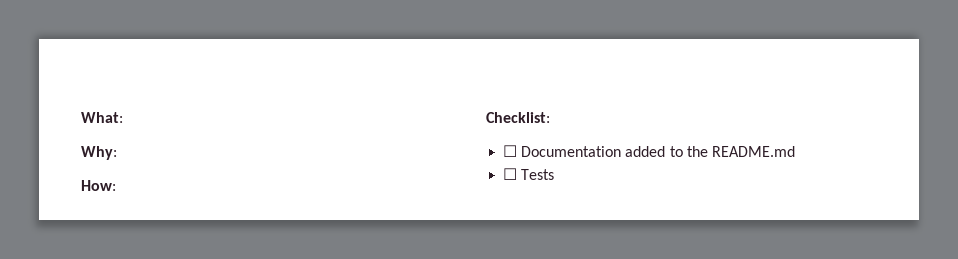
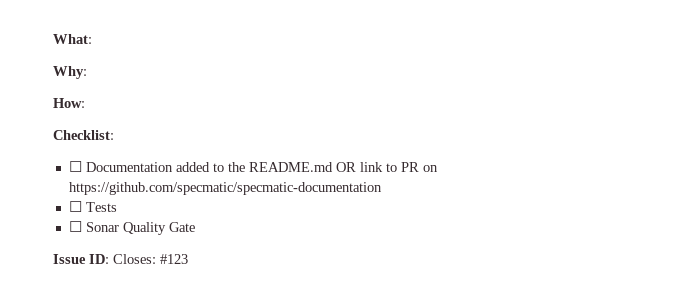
- ☐ Documentation added to the README.md
+ ☐ Documentation added to the README.md OR link to PR on https://github.com/specmatic/specmatic-documentation
  ☐ Tests
+ ☐ Sonar Quality Gate
+ Issue ID: Closes: #123

